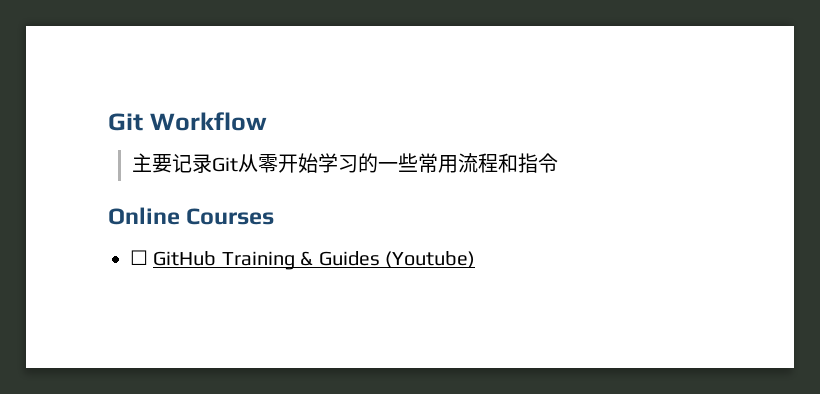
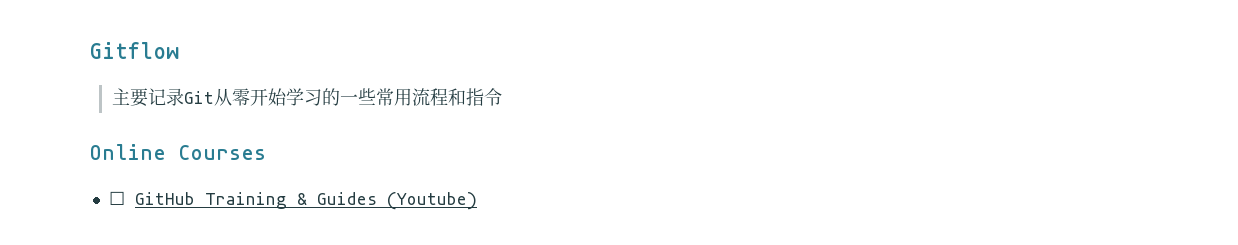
- Git Workflow
+ Gitflow

